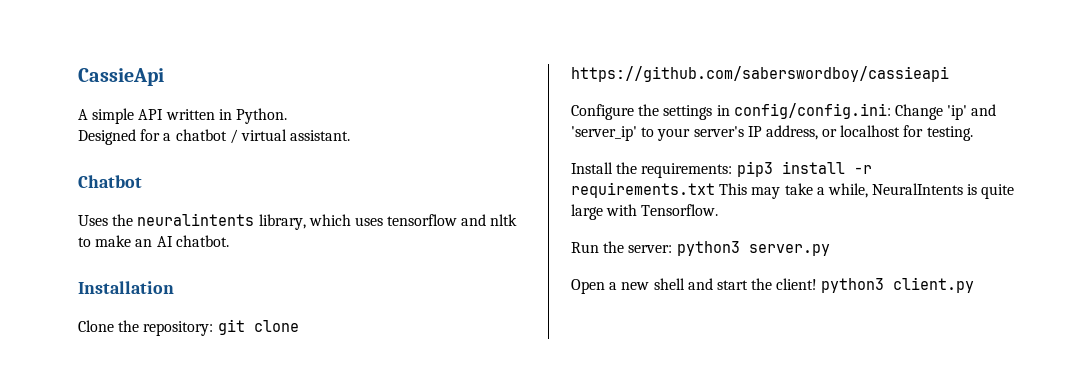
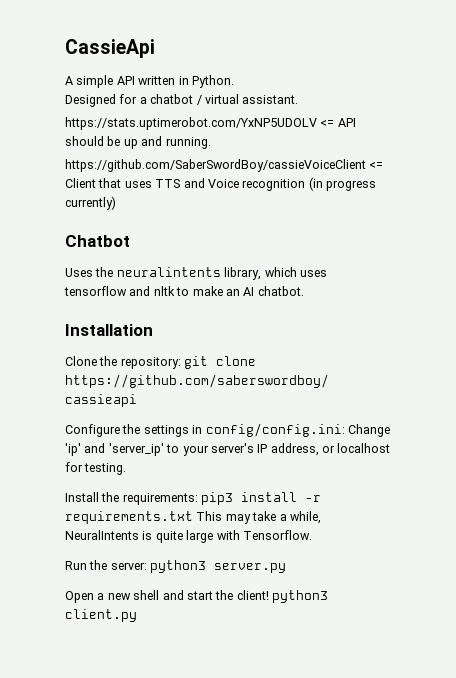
+ https://stats.uptimerobot.com/YxNP5UDOLV <= API should be up and running.
+ https://github.com/SaberSwordBoy/cassieVoiceClient <= Client that uses TTS and Voice recognition (in progress currently)

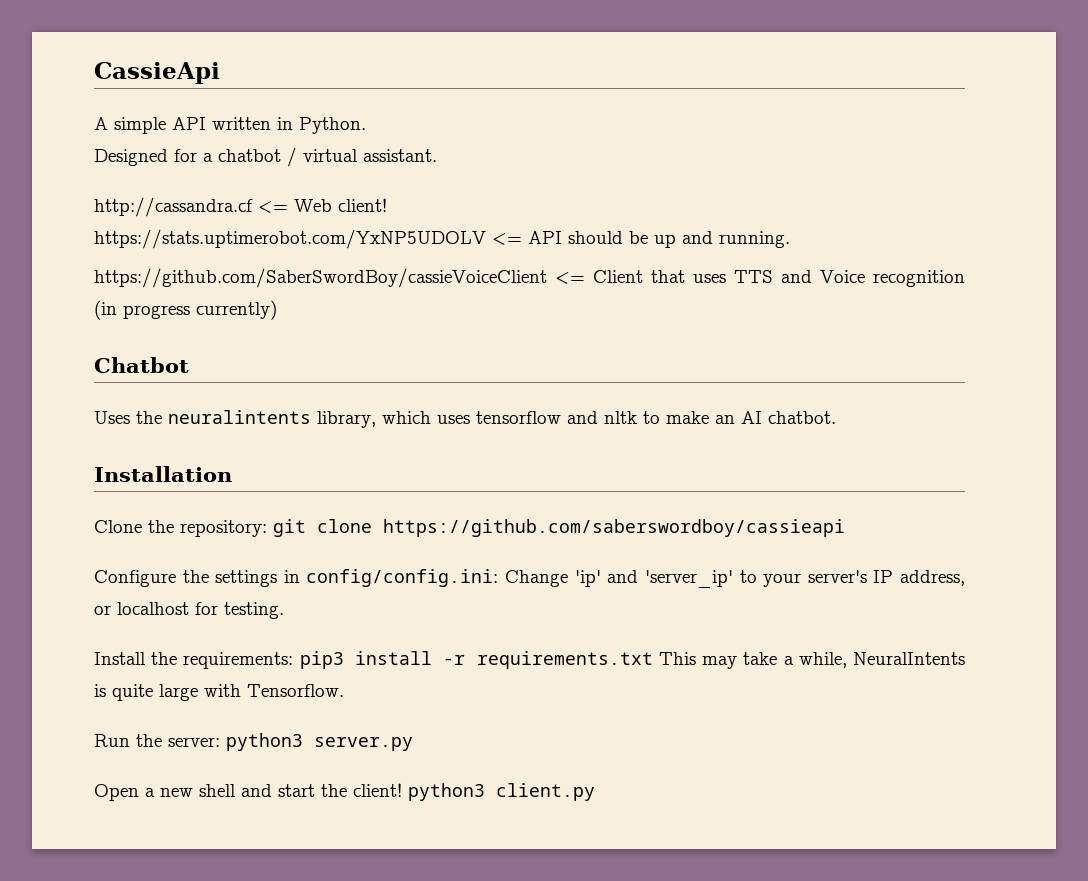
+ http://cassandra.cf <= Web client!

